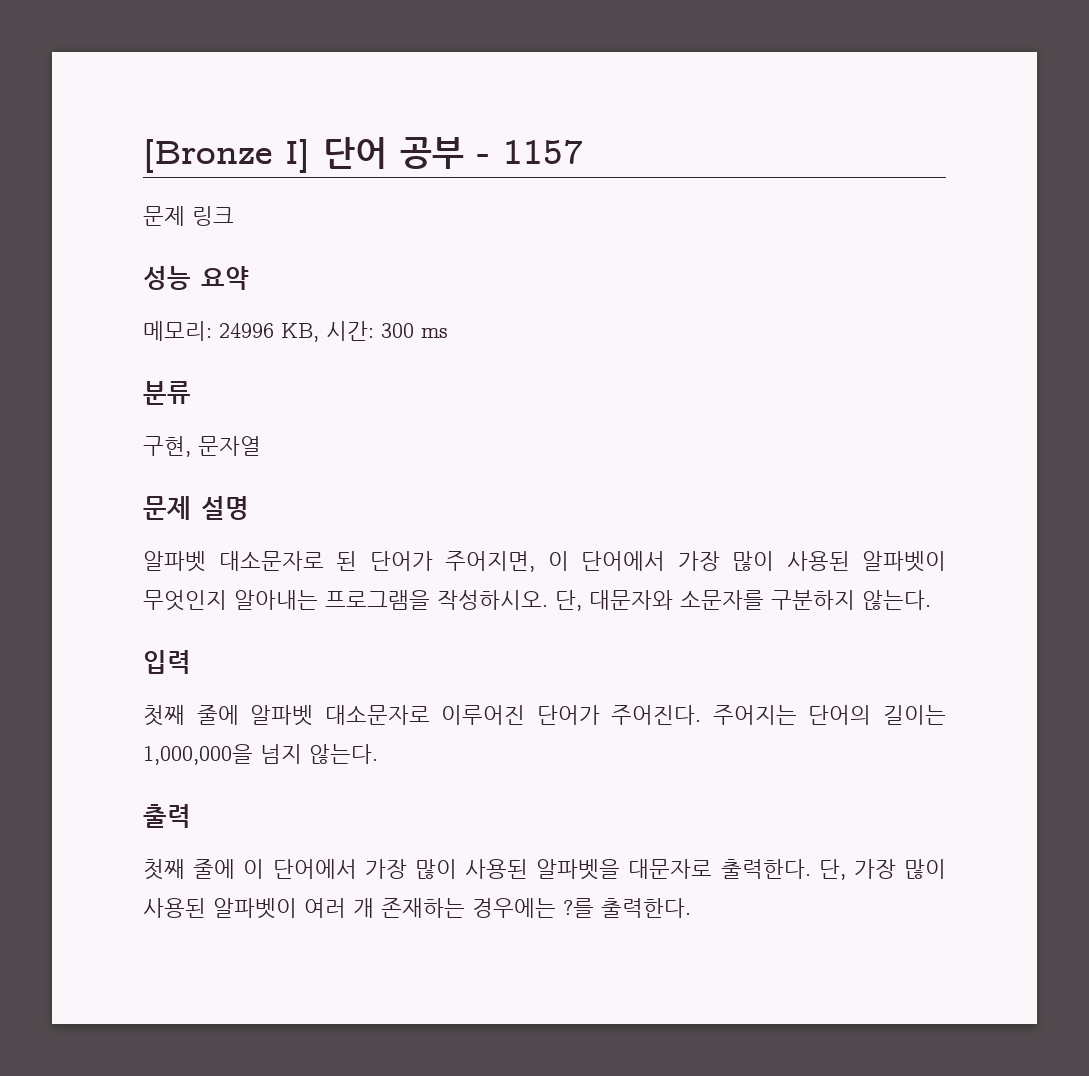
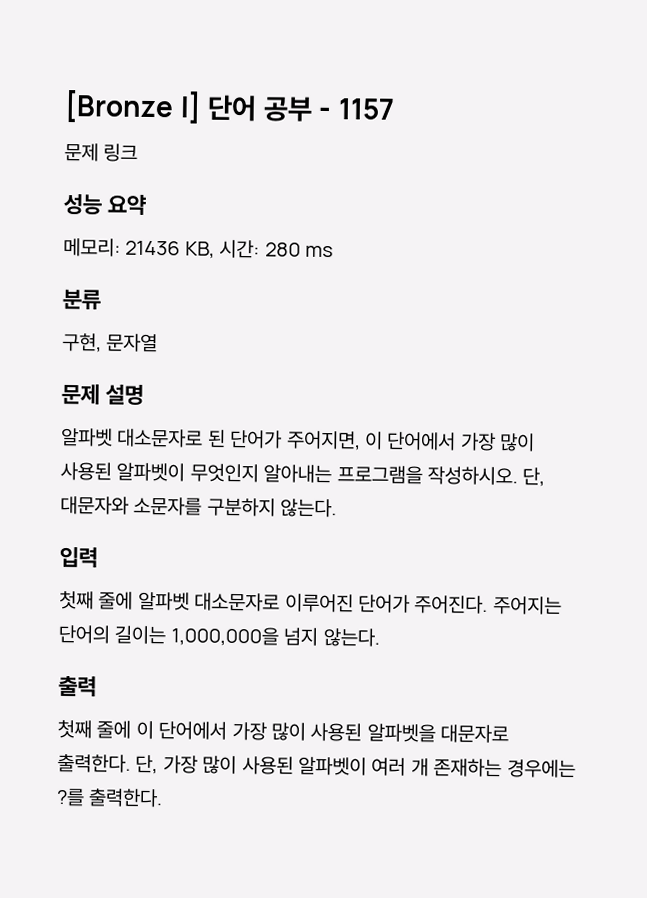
- 메모리: 24996 KB, 시간: 300 ms
+ 메모리: 21436 KB, 시간: 280 ms

